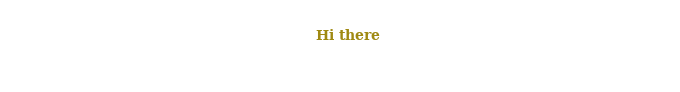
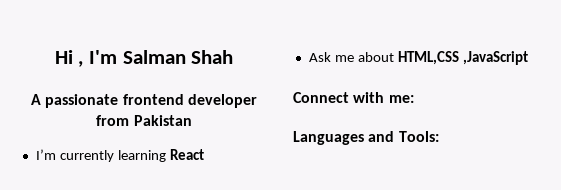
- Hi there
+ Hi , I'm Salman Shah
+ A passionate frontend developer from Pakistan
+ I’m currently learning React
+ Ask me about HTML,CSS ,JavaScript
+ Connect with me:
+ Languages and Tools:

